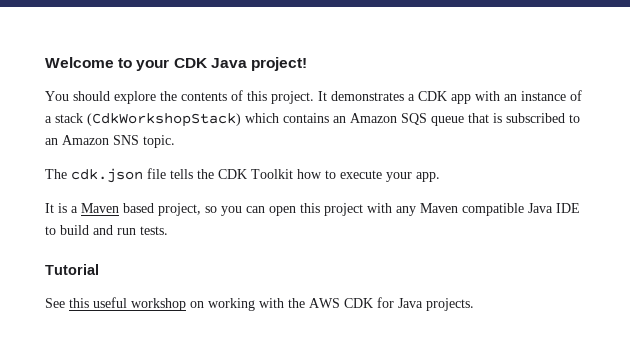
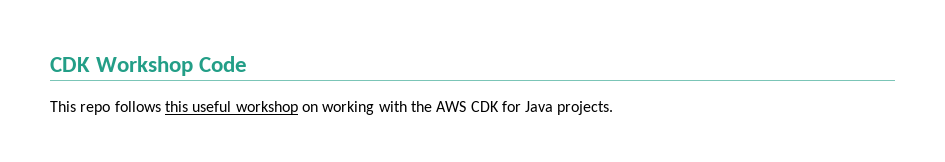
- Welcome to your CDK Java project!
- You should explore the contents of this project. It demonstrates a CDK app with an instance of a stack (CdkWorkshopStack) which contains an Amazon SQS queue that is subscribed to an Amazon SNS topic.
- The cdk.json file tells the CDK Toolkit how to execute your app.
- It is a Maven based project, so you can open this project with any Maven compatible Java IDE to build and run tests.
- Tutorial
- See this useful workshop on working with the AWS CDK for Java projects.
+ CDK Workshop Code
+ This repo follows this useful workshop on working with the AWS CDK for Java projects.

